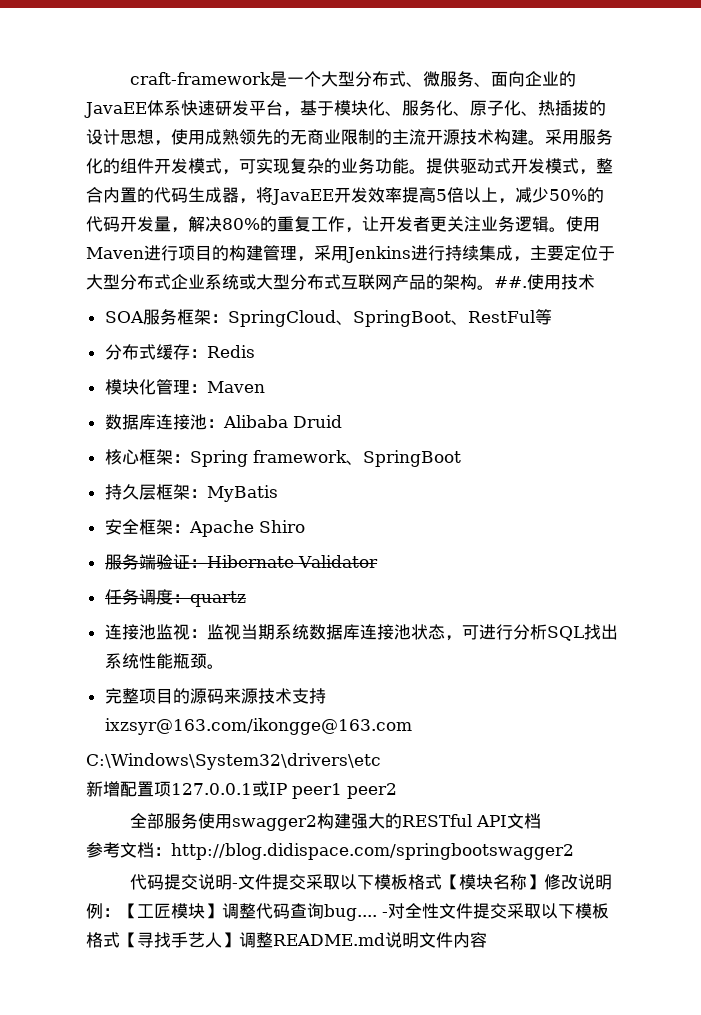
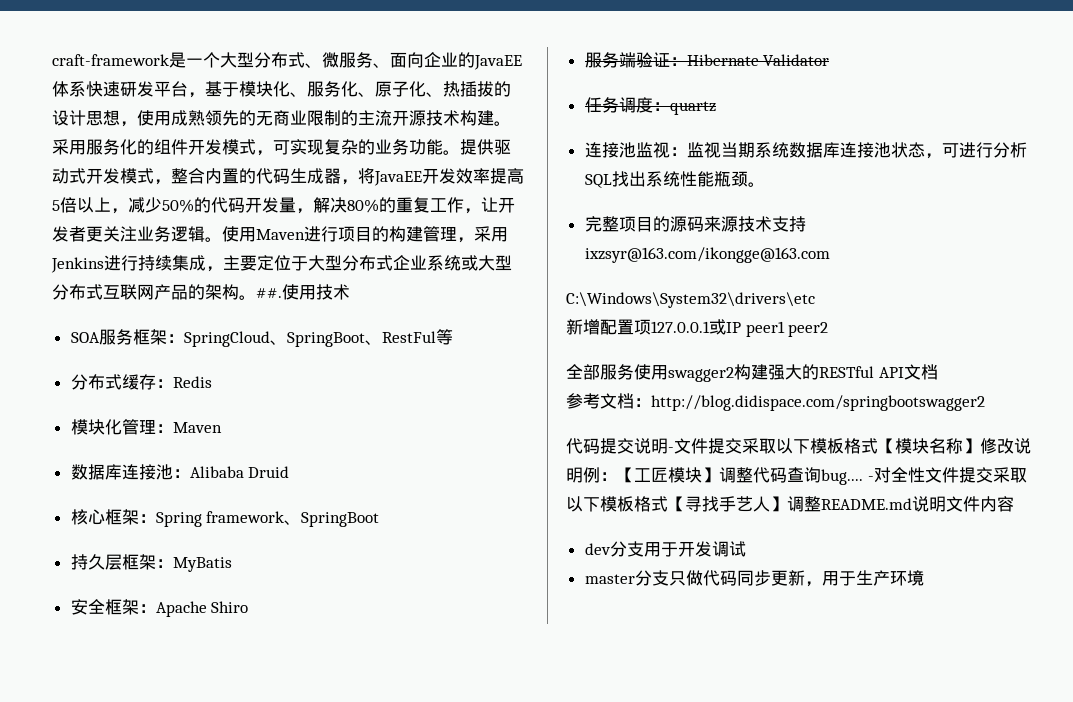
+ dev分支用于开发调试
+ master分支只做代码同步更新，用于生产环境

